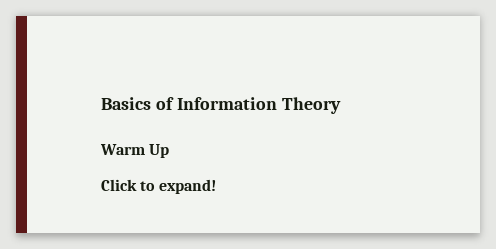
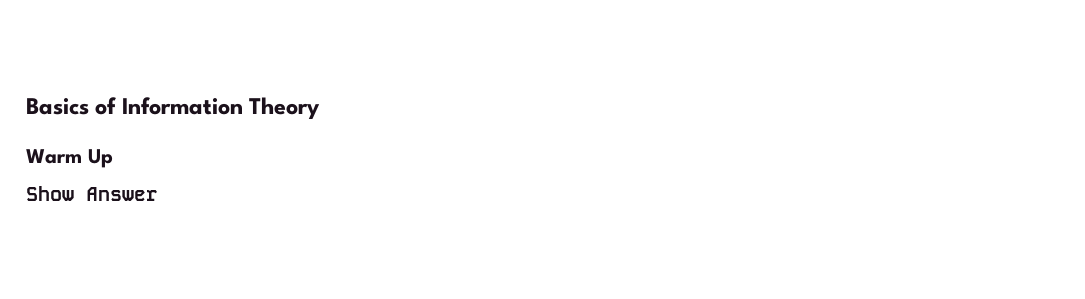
- Click to expand!
+ Show Answer

